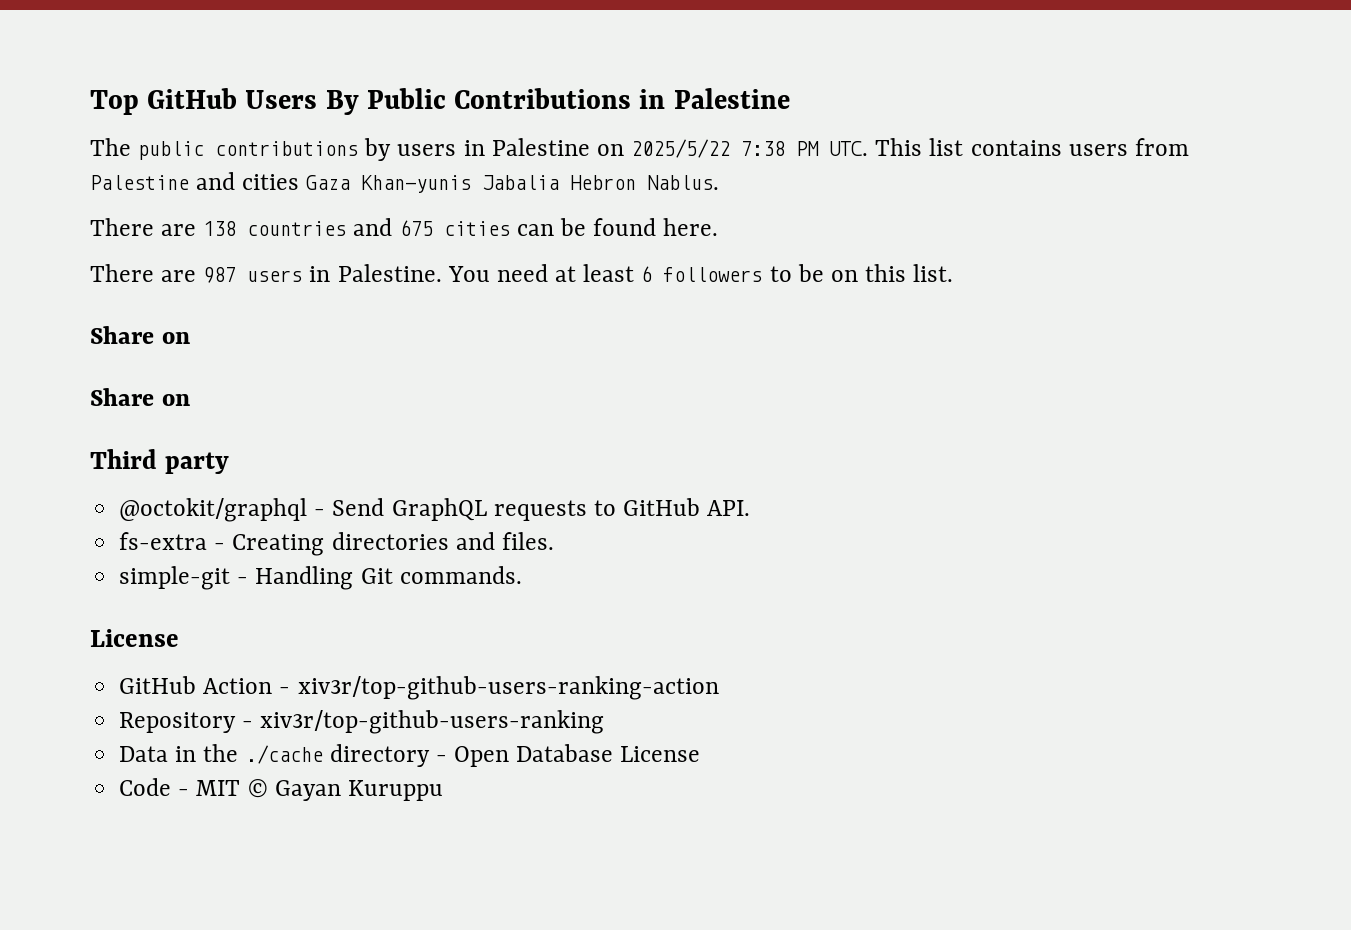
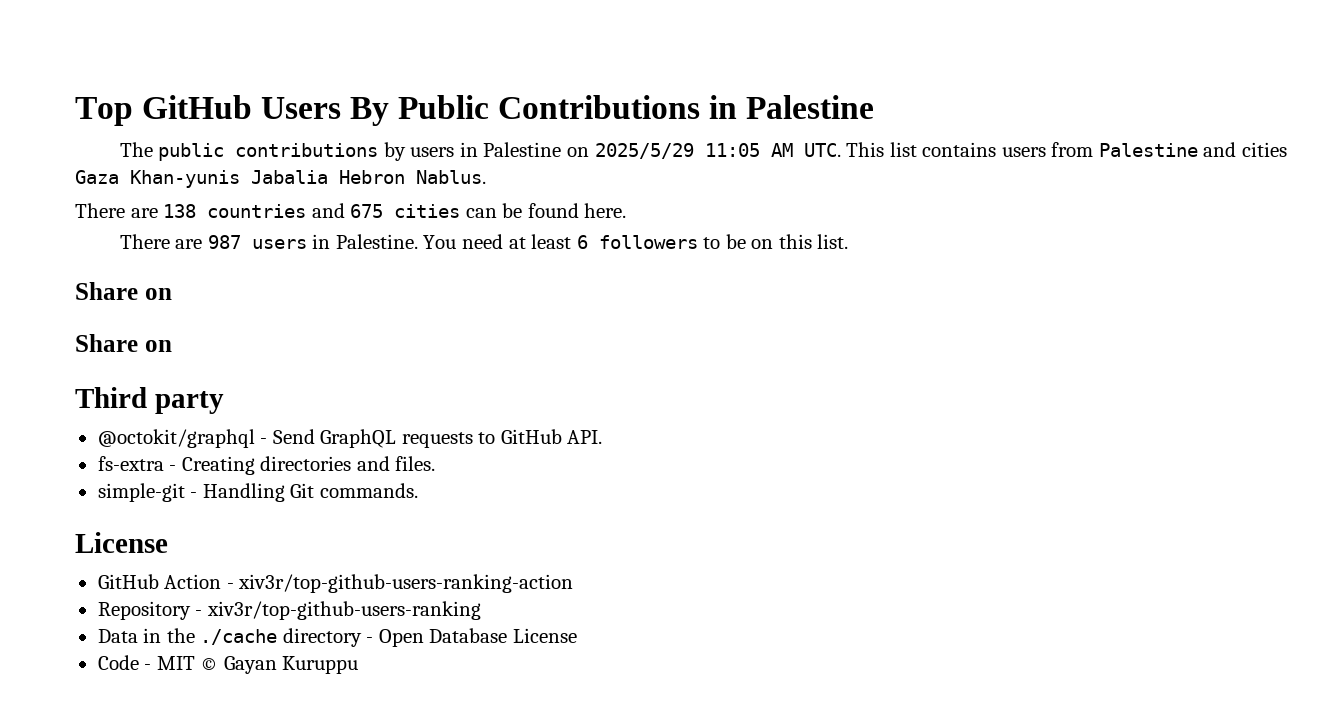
- The public contributions by users in Palestine on 2025/5/22 7:38 PM UTC. This list contains users from Palestine and cities Gaza Khan-yunis Jabalia Hebron Nablus.
+ The public contributions by users in Palestine on 2025/5/29 11:05 AM UTC. This list contains users from Palestine and cities Gaza Khan-yunis Jabalia Hebron Nablus.

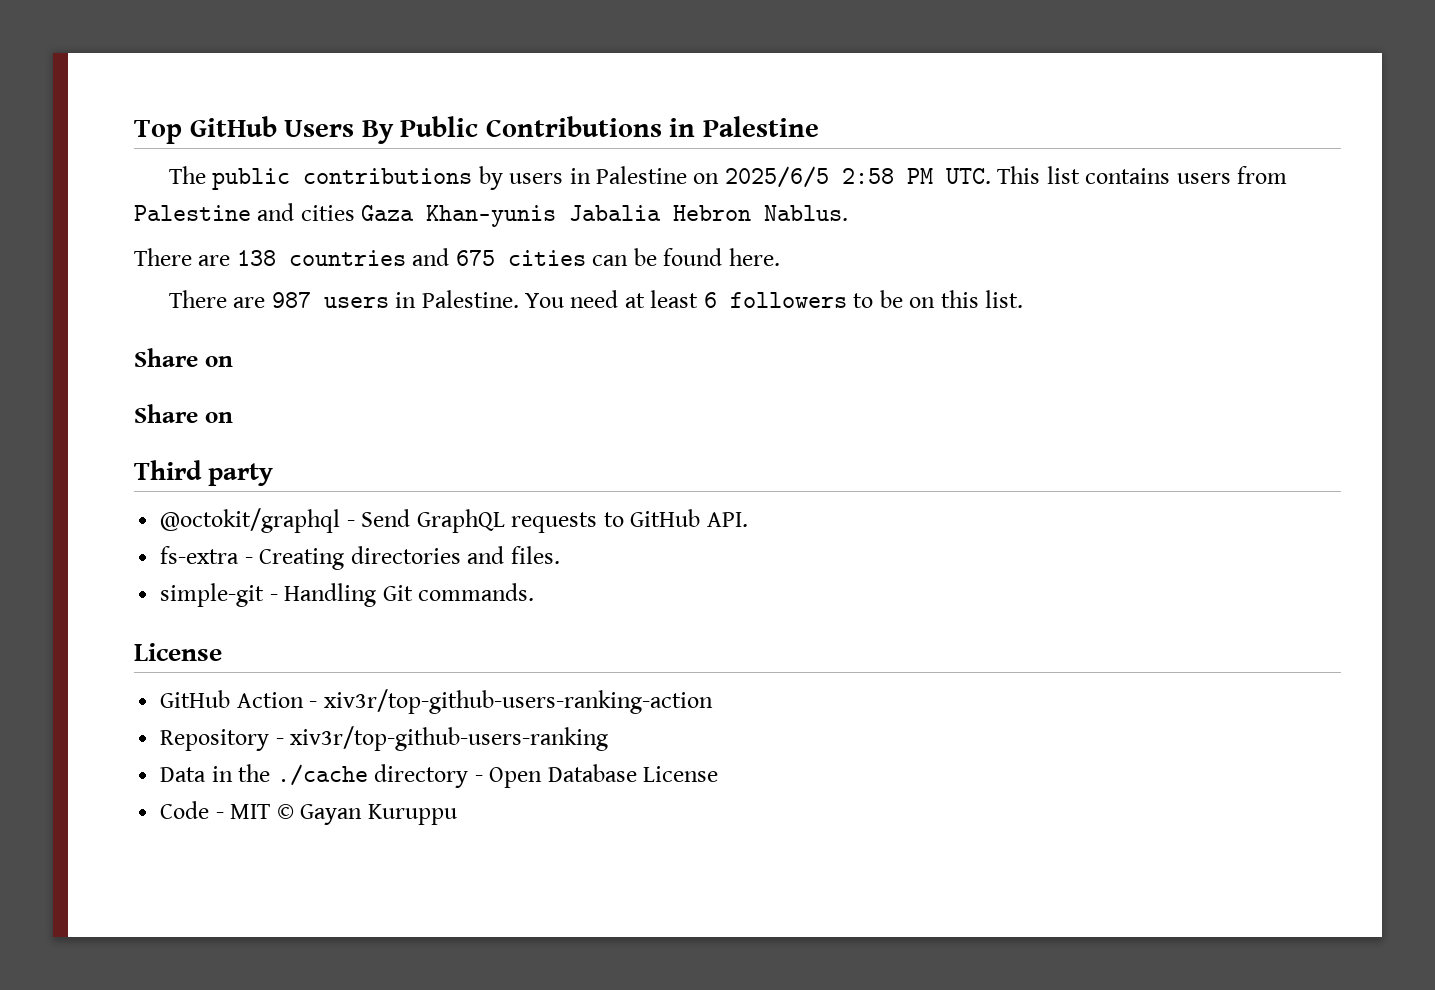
- The public contributions by users in Palestine on 2025/5/29 11:05 AM UTC. This list contains users from Palestine and cities Gaza Khan-yunis Jabalia Hebron Nablus.
+ The public contributions by users in Palestine on 2025/6/5 2:58 PM UTC. This list contains users from Palestine and cities Gaza Khan-yunis Jabalia Hebron Nablus.

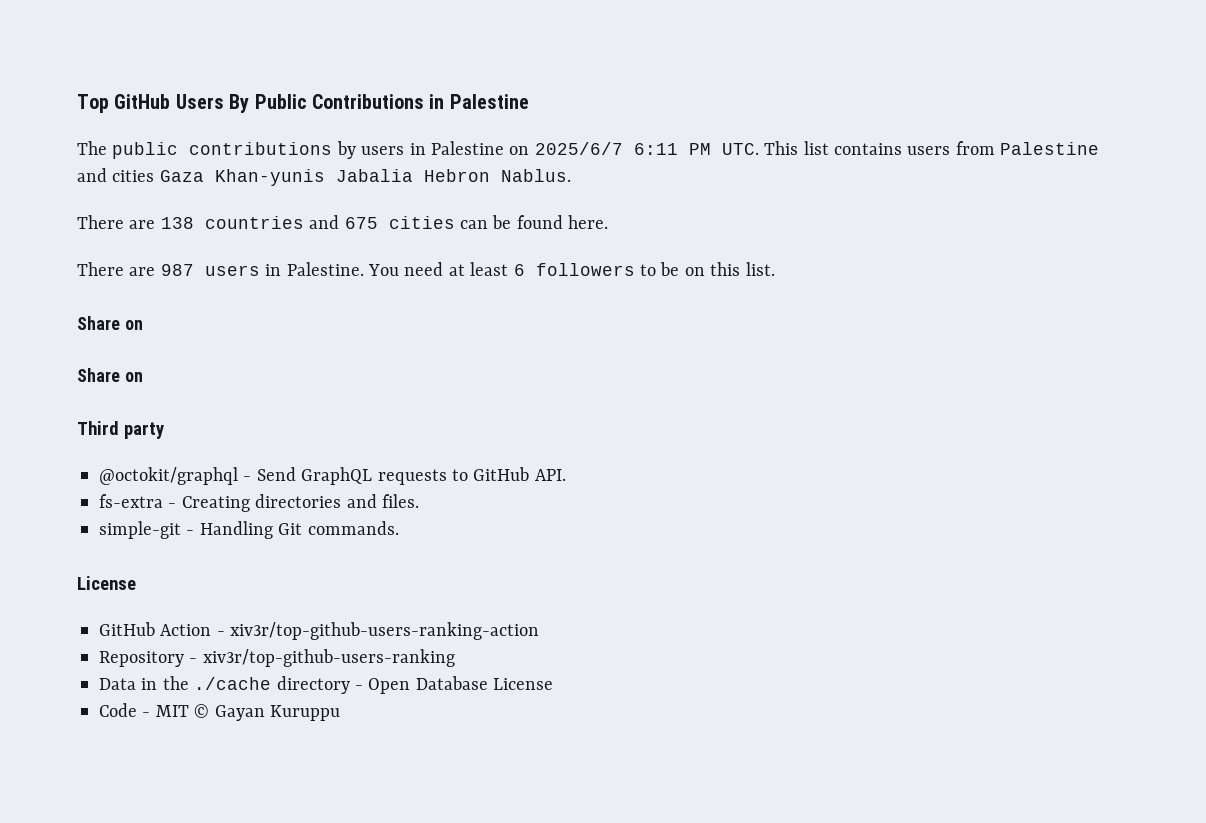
- The public contributions by users in Palestine on 2025/6/5 2:58 PM UTC. This list contains users from Palestine and cities Gaza Khan-yunis Jabalia Hebron Nablus.
+ The public contributions by users in Palestine on 2025/6/7 6:11 PM UTC. This list contains users from Palestine and cities Gaza Khan-yunis Jabalia Hebron Nablus.

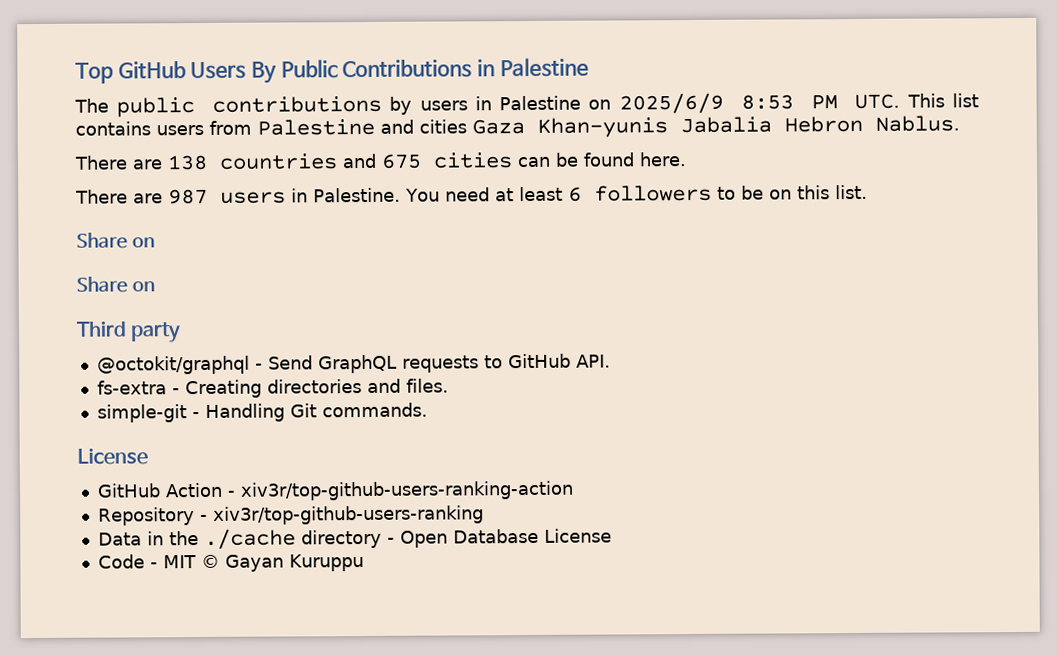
- The public contributions by users in Palestine on 2025/6/7 6:11 PM UTC. This list contains users from Palestine and cities Gaza Khan-yunis Jabalia Hebron Nablus.
+ The public contributions by users in Palestine on 2025/6/9 8:53 PM UTC. This list contains users from Palestine and cities Gaza Khan-yunis Jabalia Hebron Nablus.

